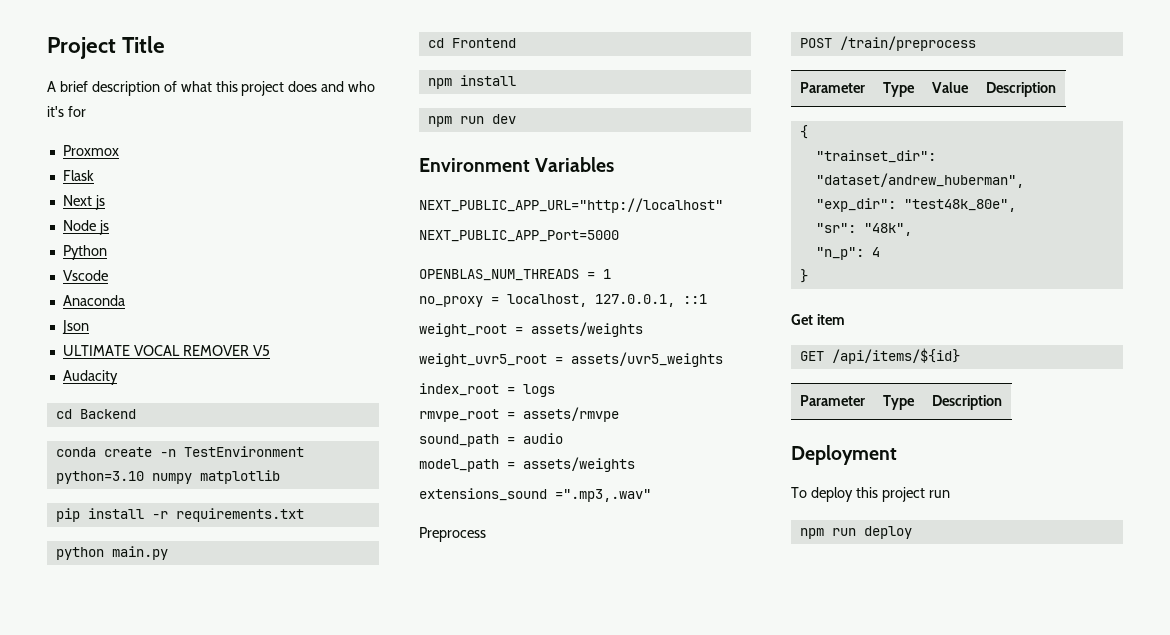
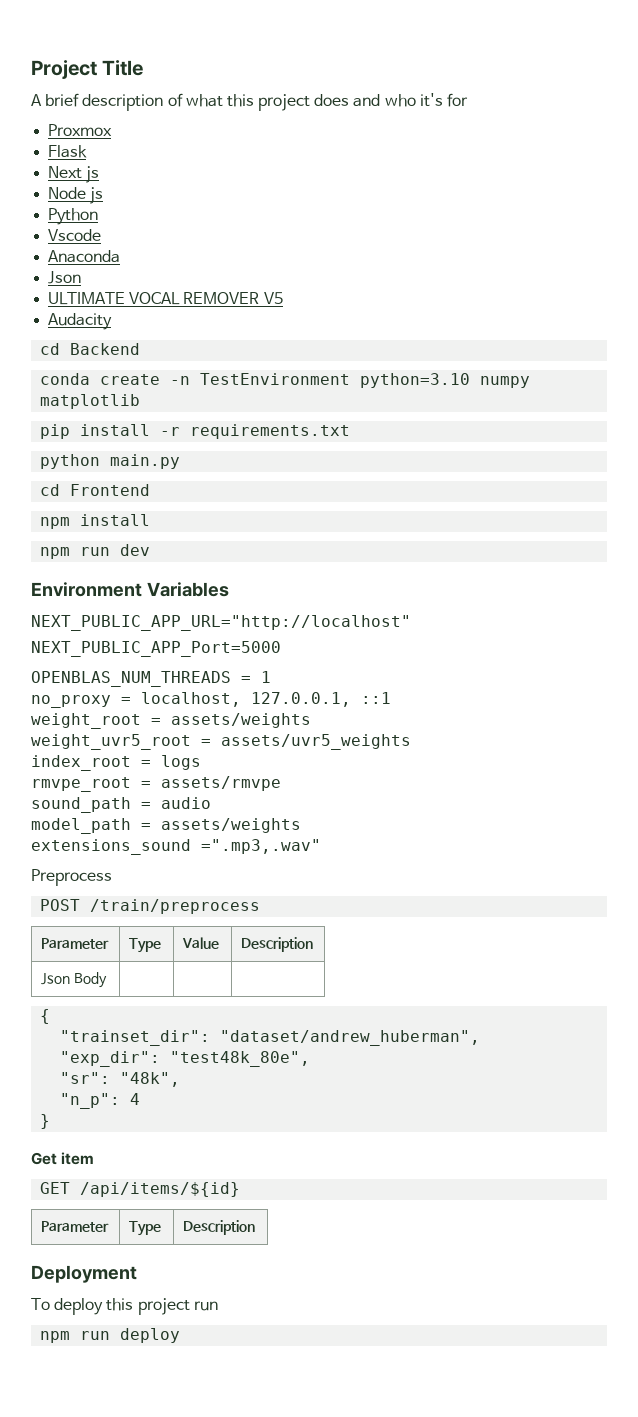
+ Json Body | | |

